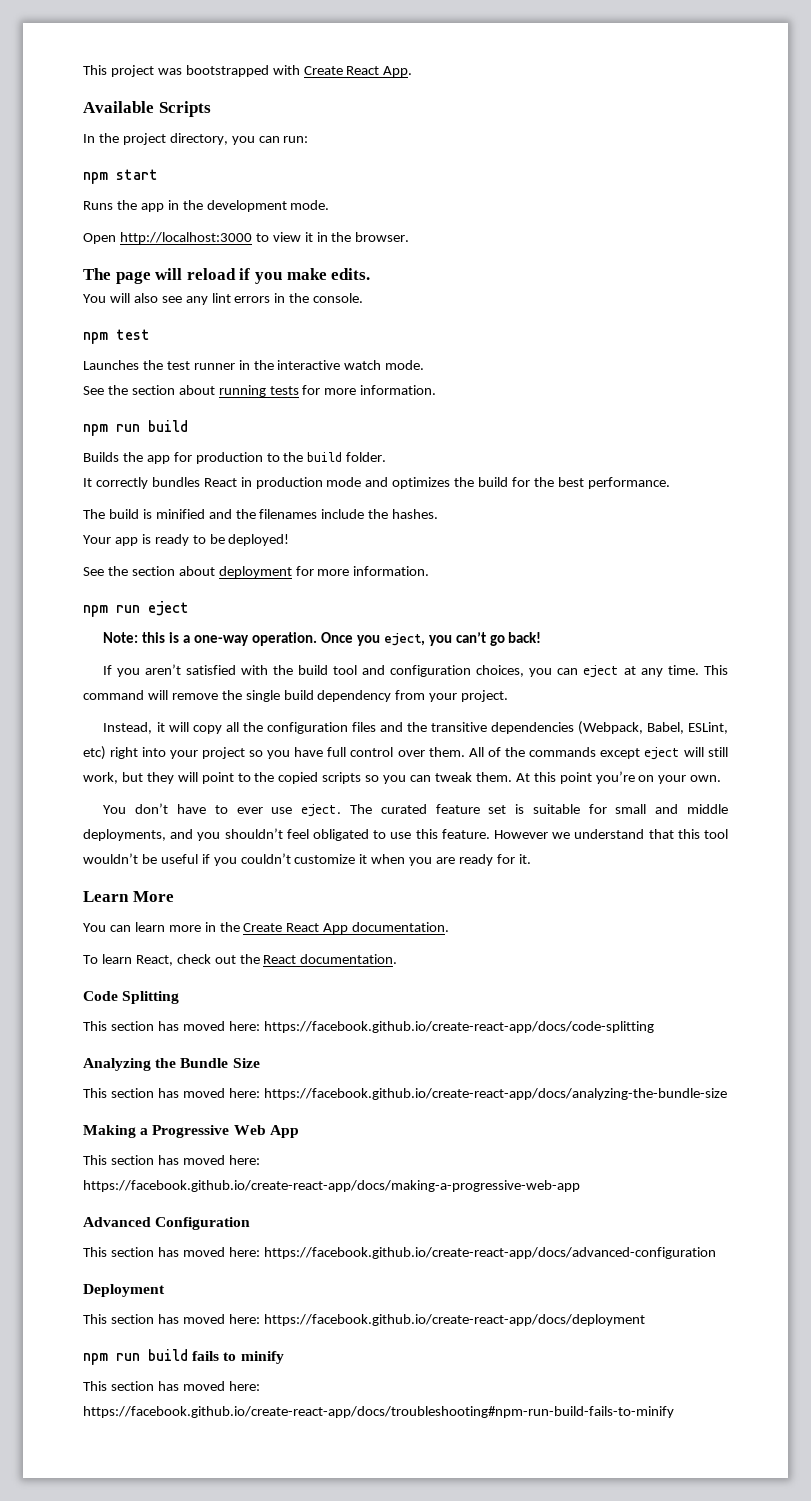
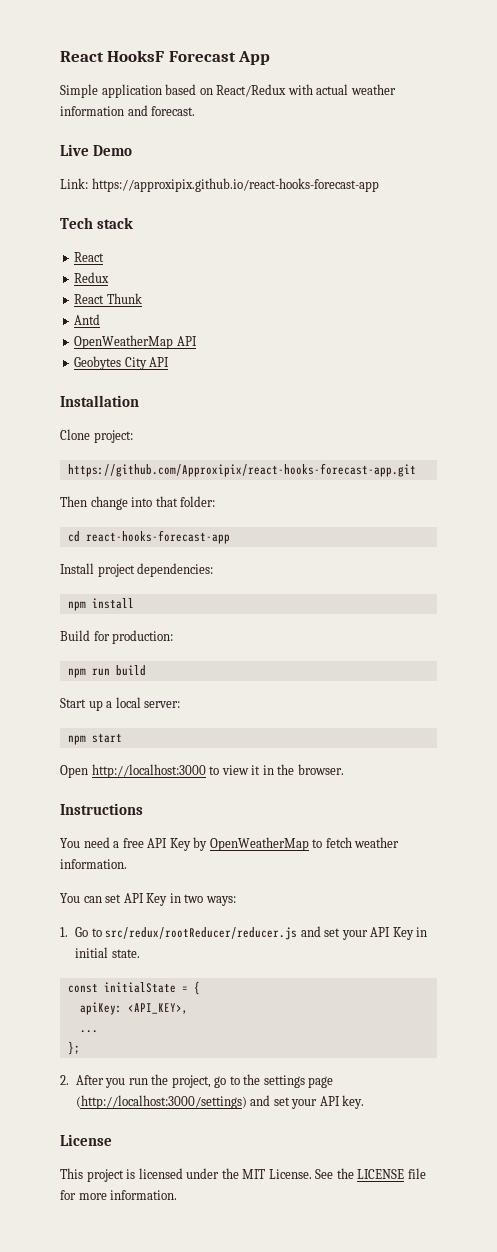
- This project was bootstrapped with Create React App.
- Available Scripts
- In the project directory, you can run:
+ React HooksF Forecast App
+ Simple application based on React/Redux with actual weather information and forecast.
+ Live Demo
+ Link: https://approxipix.github.io/react-hooks-forecast-app
+ Tech stack
+ React
+ Redux
+ React Thunk
+ Antd
+ OpenWeatherMap API
+ Geobytes City API
+ Installation
+ Clone project:
+ https://github.com/Approxipix/react-hooks-forecast-app.git
+ Then change into that folder:
+ cd react-hooks-forecast-app
+ Install project dependencies:
+ npm install
+ Build for production:
+ npm run build
+ Start up a local server:
  npm start
- Runs the app in the development mode.
- The page will reload if you make edits.
- You will also see any lint errors in the console.
- npm test
- Launches the test runner in the interactive watch mode.
- See the section about running tests for more information.
- npm run build
- Builds the app for production to the build folder.
- It correctly bundles React in production mode and optimizes the build for the best performance.
- The build is minified and the filenames include the hashes.
- Your app is ready to be deployed!
- See the section about deployment for more information.
- npm run eject
- Note: this is a one-way operation. Once you eject, you can’t go back!
- If you aren’t satisfied with the build tool and configuration choices, you can eject at any time. This command will remove the single build dependency from your project.
- Instead, it will copy all the configuration files and the transitive dependencies (Webpack, Babel, ESLint, etc) right into your project so you have full control over them. All of the commands except eject will still work, but they will point to the copied scripts so you can tweak them. At this point you’re on your own.
- You don’t have to ever use eject. The curated feature set is suitable for small and middle deployments, and you shouldn’t feel obligated to use this feature. However we understand that this tool wouldn’t be useful if you couldn’t customize it when you are ready for it.
- Learn More
- You can learn more in the Create React App documentation.
- To learn React, check out the React documentation.
- Code Splitting
- This section has moved here: https://facebook.github.io/create-react-app/docs/code-splitting
- Analyzing the Bundle Size
- This section has moved here: https://facebook.github.io/create-react-app/docs/analyzing-the-bundle-size
- Making a Progressive Web App
- This section has moved here: https://facebook.github.io/create-react-app/docs/making-a-progressive-web-app
- Advanced Configuration
- This section has moved here: https://facebook.github.io/create-react-app/docs/advanced-configuration
- Deployment
- This section has moved here: https://facebook.github.io/create-react-app/docs/deployment
- npm run build fails to minify
- This section has moved here: https://facebook.github.io/create-react-app/docs/troubleshooting#npm-run-build-fails-to-minify
+ Instructions
+ You need a free API Key by OpenWeatherMap to fetch weather information.
+ You can set API Key in two ways:
+ 1. Go to src/redux/rootReducer/reducer.js and set your API Key in initial state.
+ const initialState = {
+ apiKey: <API_KEY>,
+ ...
+ };
+ 2. After you run the project, go to the settings page (http://localhost:3000/settings) and set your API key.
+ License
+ This project is licensed under the MIT License. See the LICENSE file for more information.

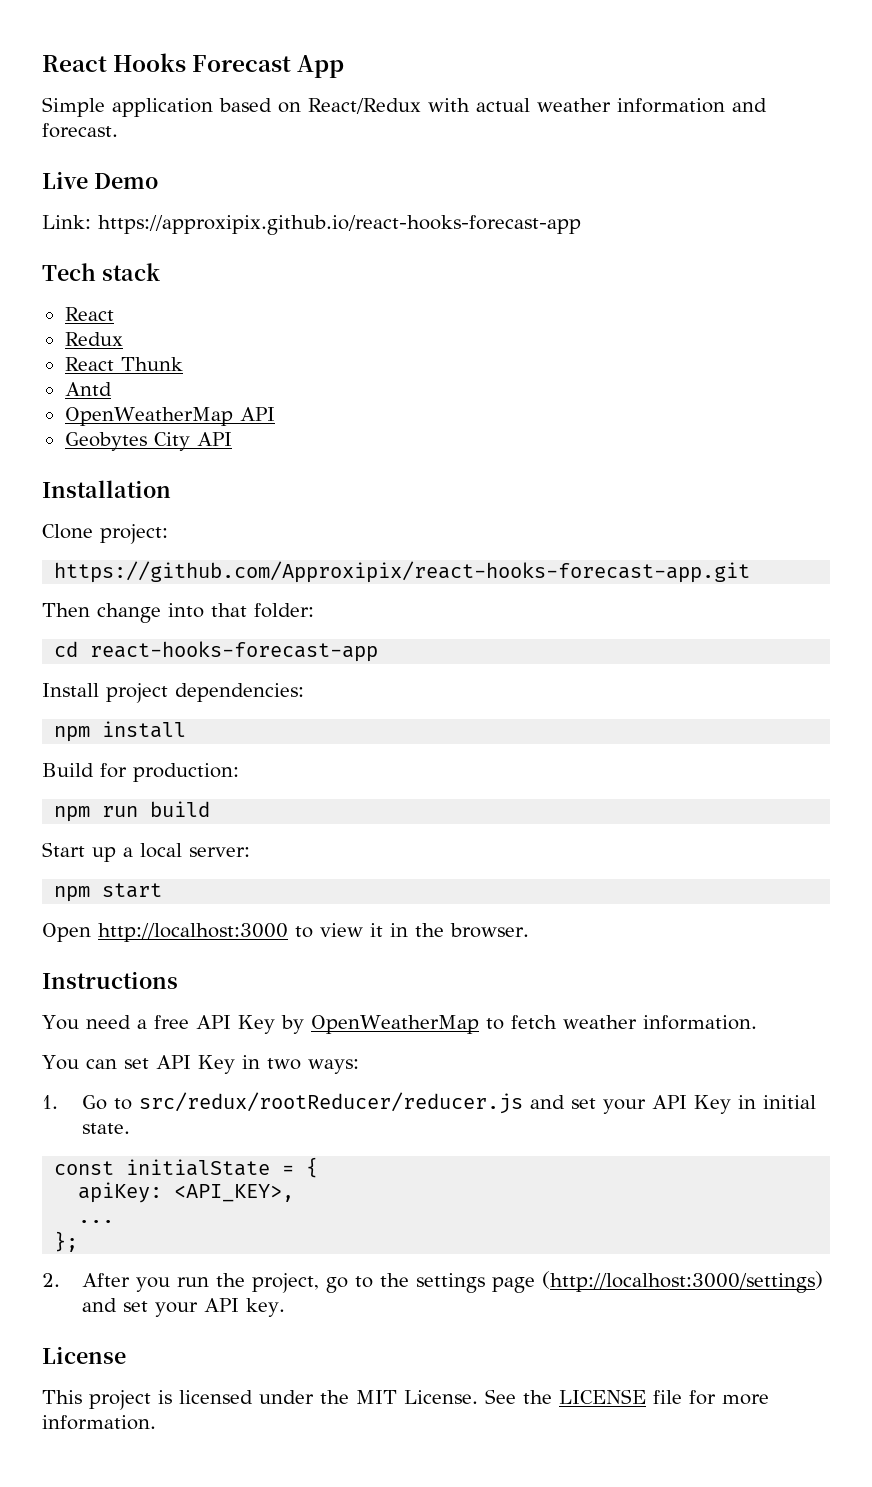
- React HooksF Forecast App
+ React Hooks Forecast App

